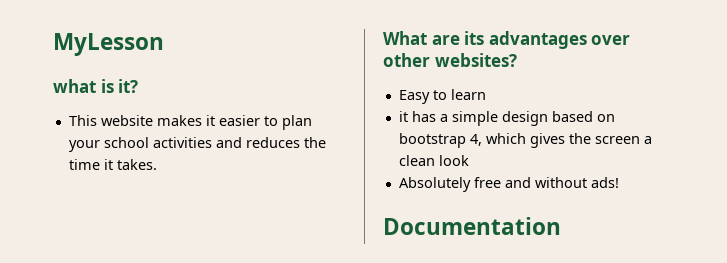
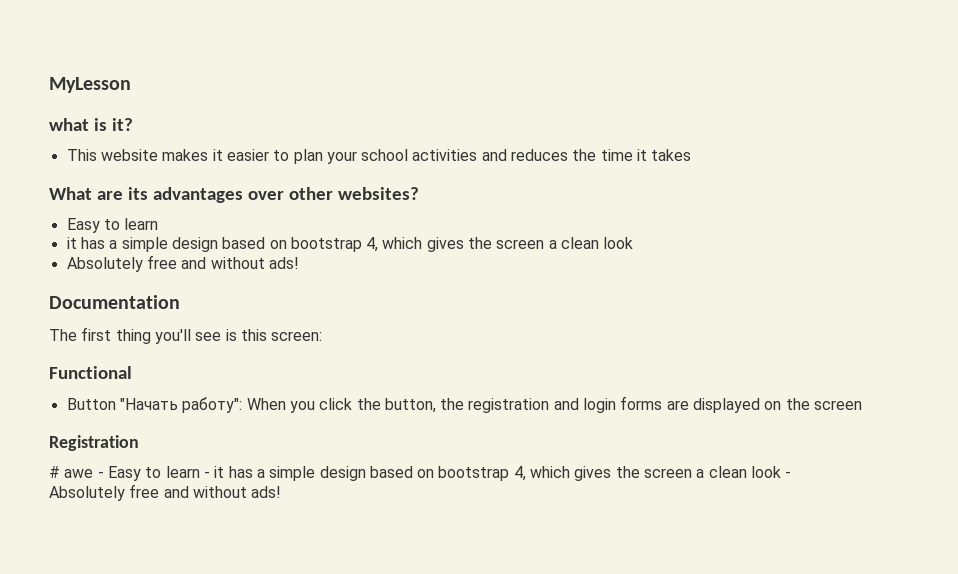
- This website makes it easier to plan your school activities and reduces the time it takes.
+ This website makes it easier to plan your school activities and reduces the time it takes
+ The first thing you'll see is this screen:
+ Functional
+ Button "Начать работу": When you click the button, the registration and login forms are displayed on the screen
+ Registration
+ # awe - Easy to learn - it has a simple design based on bootstrap 4, which gives the screen a clean look - Absolutely free and without ads!

